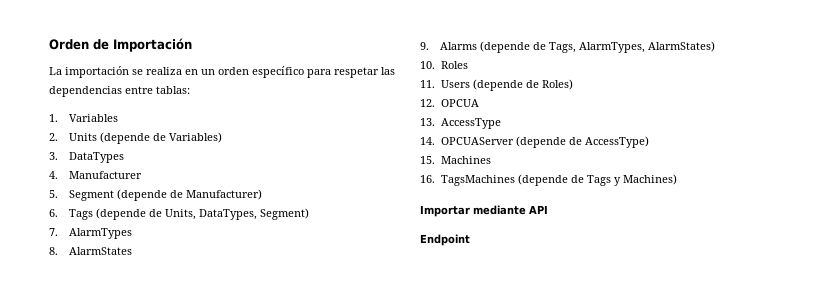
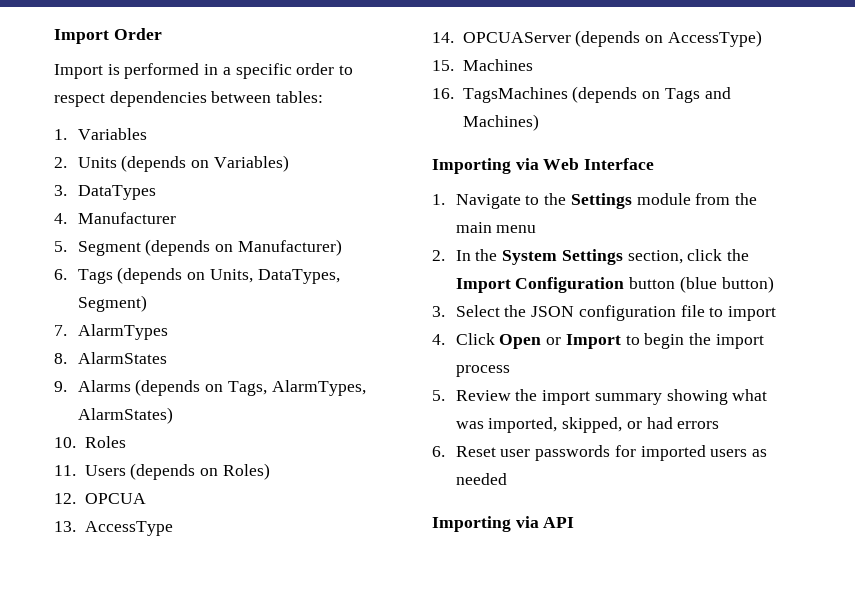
- Orden de Importación
- La importación se realiza en un orden específico para respetar las dependencias entre tablas:
+ Import Order
+ Import is performed in a specific order to respect dependencies between tables:
- 2. Units (depende de Variables)
+ 2. Units (depends on Variables)
- 5. Segment (depende de Manufacturer)
+ 5. Segment (depends on Manufacturer)
- 6. Tags (depende de Units, DataTypes, Segment)
+ 6. Tags (depends on Units, DataTypes, Segment)
- 9. Alarms (depende de Tags, AlarmTypes, AlarmStates)
+ 9. Alarms (depends on Tags, AlarmTypes, AlarmStates)
- 11. Users (depende de Roles)
+ 11. Users (depends on Roles)
- 14. OPCUAServer (depende de AccessType)
+ 14. OPCUAServer (depends on AccessType)
- 16. TagsMachines (depende de Tags y Machines)
- Importar mediante API
+ 16. TagsMachines (depends on Tags and Machines)
+ Importing via Web Interface
+ 1. Navigate to the Settings module from the main menu
+ 2. In the System Settings section, click the Import Configuration button (blue button)
+ 3. Select the JSON configuration file to import
+ 4. Click Open or Import to begin the import process
+ 5. Review the import summary showing what was imported, skipped, or had errors
+ 6. Reset user passwords for imported users as needed
+ Importing via API
- Endpoint

